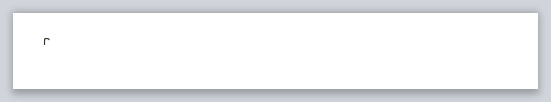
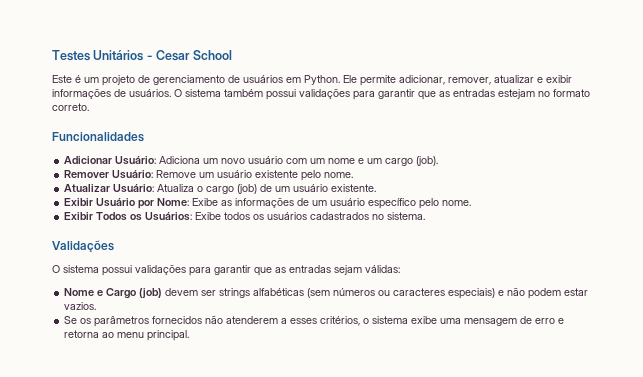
- r
+ Testes Unitários - Cesar School
+ Este é um projeto de gerenciamento de usuários em Python. Ele permite adicionar, remover, atualizar e exibir informações de usuários. O sistema também possui validações para garantir que as entradas estejam no formato correto.
+ Funcionalidades
+ Adicionar Usuário: Adiciona um novo usuário com um nome e um cargo (job).
+ Remover Usuário: Remove um usuário existente pelo nome.
+ Atualizar Usuário: Atualiza o cargo (job) de um usuário existente.
+ Exibir Usuário por Nome: Exibe as informações de um usuário específico pelo nome.
+ Exibir Todos os Usuários: Exibe todos os usuários cadastrados no sistema.
+ Validações
+ O sistema possui validações para garantir que as entradas sejam válidas:
+ Nome e Cargo (job) devem ser strings alfabéticas (sem números ou caracteres especiais) e não podem estar vazios.
+ Se os parâmetros fornecidos não atenderem a esses critérios, o sistema exibe uma mensagem de erro e retorna ao menu principal.

